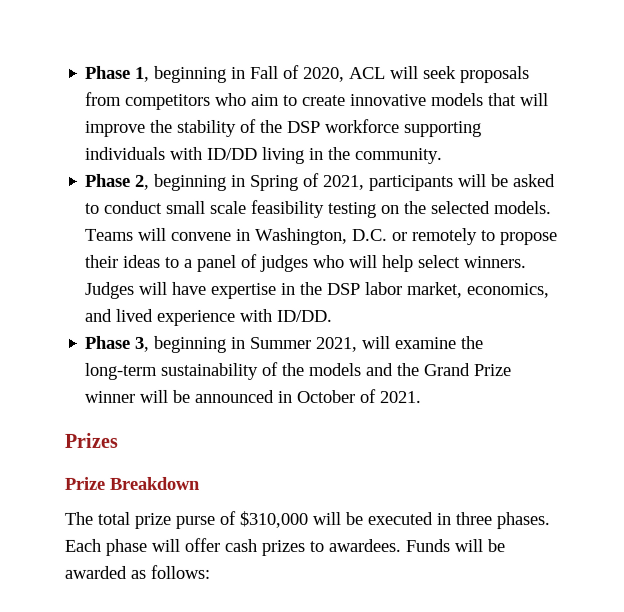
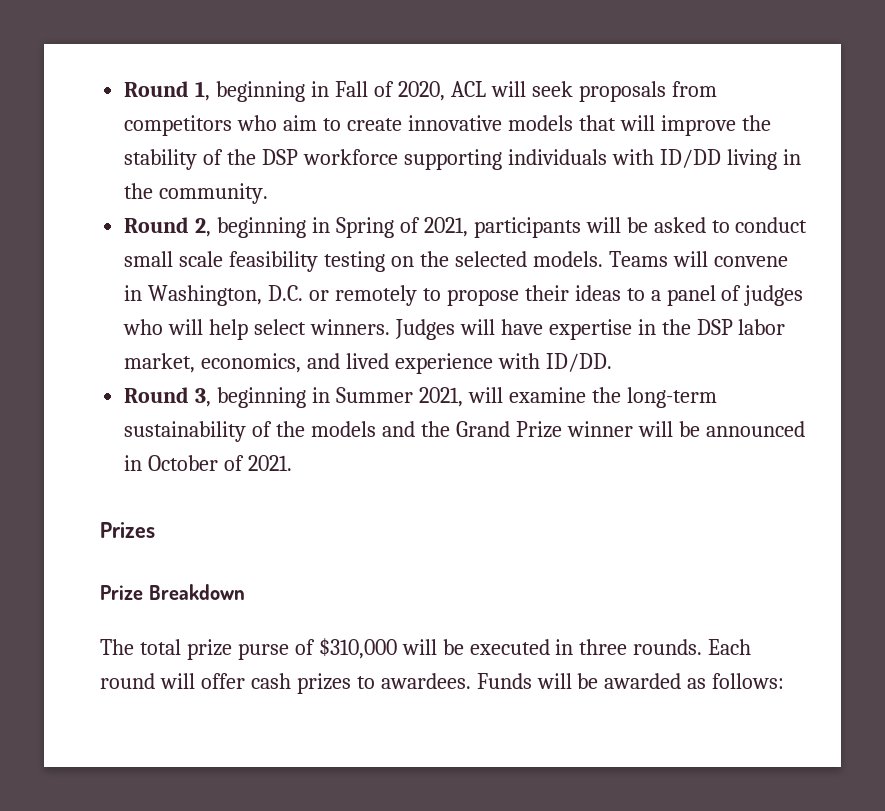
- Phase 1, beginning in Fall of 2020, ACL will seek proposals from competitors who aim to create innovative models that will improve the stability of the DSP workforce supporting individuals with ID/DD living in the community.
+ Round 1, beginning in Fall of 2020, ACL will seek proposals from competitors who aim to create innovative models that will improve the stability of the DSP workforce supporting individuals with ID/DD living in the community.
- Phase 2, beginning in Spring of 2021, participants will be asked to conduct small scale feasibility testing on the selected models.
+ Round 2, beginning in Spring of 2021, participants will be asked to conduct small scale feasibility testing on the selected models.
- Phase 3, beginning in Summer 2021, will examine the long-term sustainability of the models and the Grand Prize winner will be announced in October of 2021.
+ Round 3, beginning in Summer 2021, will examine the long-term sustainability of the models and the Grand Prize winner will be announced in October of 2021.
- The total prize purse of $310,000 will be executed in three phases. Each phase will offer cash prizes to awardees.
+ The total prize purse of $310,000 will be executed in three rounds. Each round will offer cash prizes to awardees.

